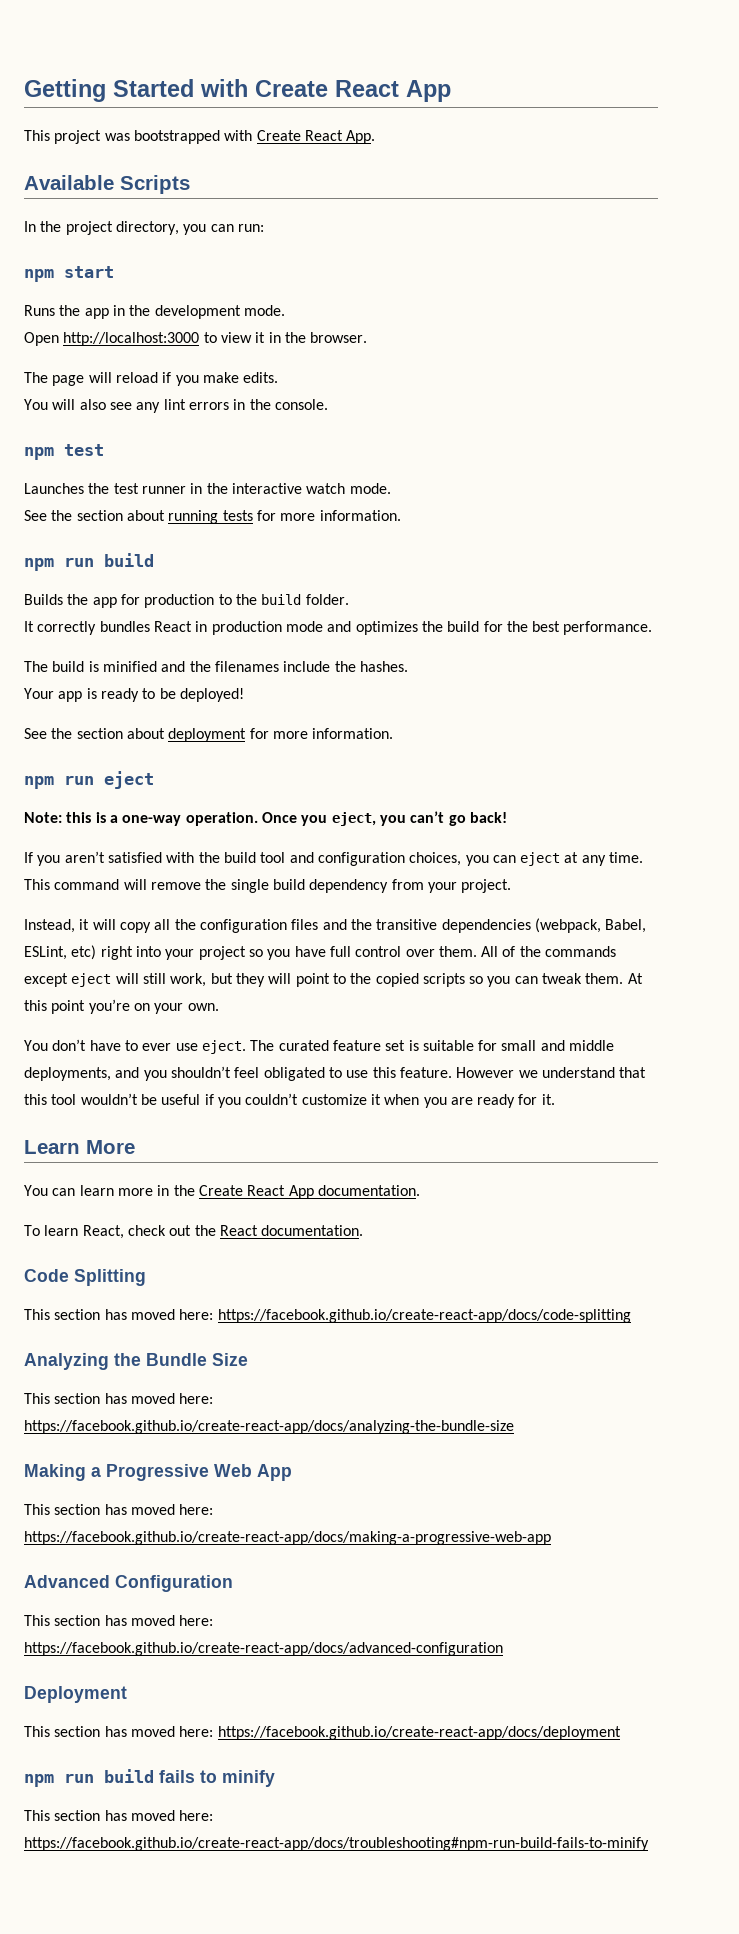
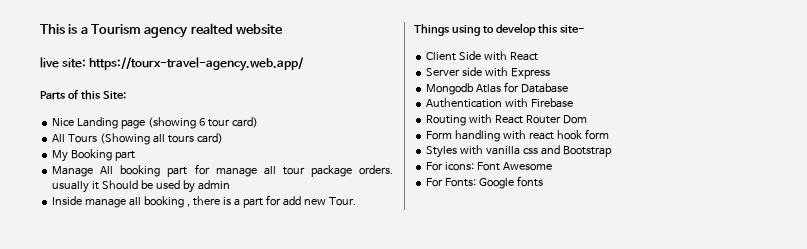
- Getting Started with Create React App
- This project was bootstrapped with Create React App.
- Available Scripts
- In the project directory, you can run:
- npm start
- Runs the app in the development mode.
- Open http://localhost:3000 to view it in the browser.
- The page will reload if you make edits.
- You will also see any lint errors in the console.
- npm test
- Launches the test runner in the interactive watch mode.
- See the section about running tests for more information.
- npm run build
- Builds the app for production to the build folder.
- It correctly bundles React in production mode and optimizes the build for the best performance.
- The build is minified and the filenames include the hashes.
- Your app is ready to be deployed!
- See the section about deployment for more information.
- npm run eject
- Note: this is a one-way operation. Once you eject, you can’t go back!
- If you aren’t satisfied with the build tool and configuration choices, you can eject at any time. This command will remove the single build dependency from your project.
- Instead, it will copy all the configuration files and the transitive dependencies (webpack, Babel, ESLint, etc) right into your project so you have full control over them. All of the commands except eject will still work, but they will point to the copied scripts so you can tweak them. At this point you’re on your own.
- You don’t have to ever use eject. The curated feature set is suitable for small and middle deployments, and you shouldn’t feel obligated to use this feature. However we understand that this tool wouldn’t be useful if you couldn’t customize it when you are ready for it.
- Learn More
- You can learn more in the Create React App documentation.
- To learn React, check out the React documentation.
- Code Splitting
- This section has moved here: https://facebook.github.io/create-react-app/docs/code-splitting
- Analyzing the Bundle Size
- This section has moved here: https://facebook.github.io/create-react-app/docs/analyzing-the-bundle-size
- Making a Progressive Web App
- This section has moved here: https://facebook.github.io/create-react-app/docs/making-a-progressive-web-app
- Advanced Configuration
- This section has moved here: https://facebook.github.io/create-react-app/docs/advanced-configuration
- Deployment
- This section has moved here: https://facebook.github.io/create-react-app/docs/deployment
- npm run build fails to minify
- This section has moved here: https://facebook.github.io/create-react-app/docs/troubleshooting#npm-run-build-fails-to-minify
+ This is a Tourism agency realted website
+ live site: https://tourx-travel-agency.web.app/
+ Parts of this Site:
+ Nice Landing page (showing 6 tour card)
+ All Tours (Showing all tours card)
+ My Booking part
+ Manage All booking part for manage all tour package orders. usually it Should be used by admin
+ Inside manage all booking , there is a part for add new Tour.
+ Things using to develop this site-
+ Client Side with React
+ Server side with Express
+ Mongodb Atlas for Database
+ Authentication with Firebase
+ Routing with React Router Dom
+ Form handling with react hook form
+ Styles with vanilla css and Bootstrap
+ For icons: Font Awesome
+ For Fonts: Google fonts

